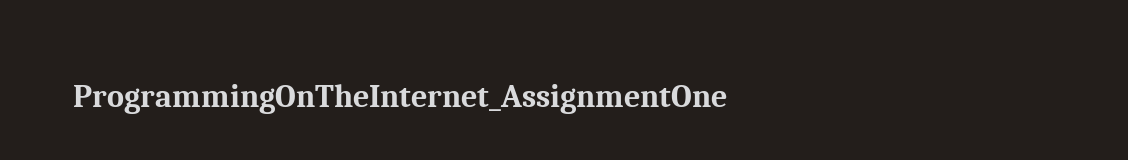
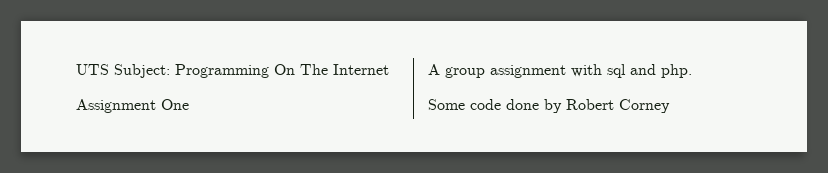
- ProgrammingOnTheInternet_AssignmentOne
+ UTS Subject: Programming On The Internet
+ Assignment One
+ A group assignment with sql and php.
+ Some code done by Robert Corney

